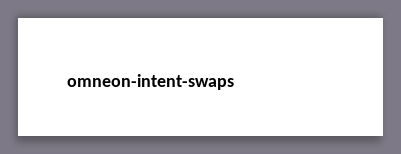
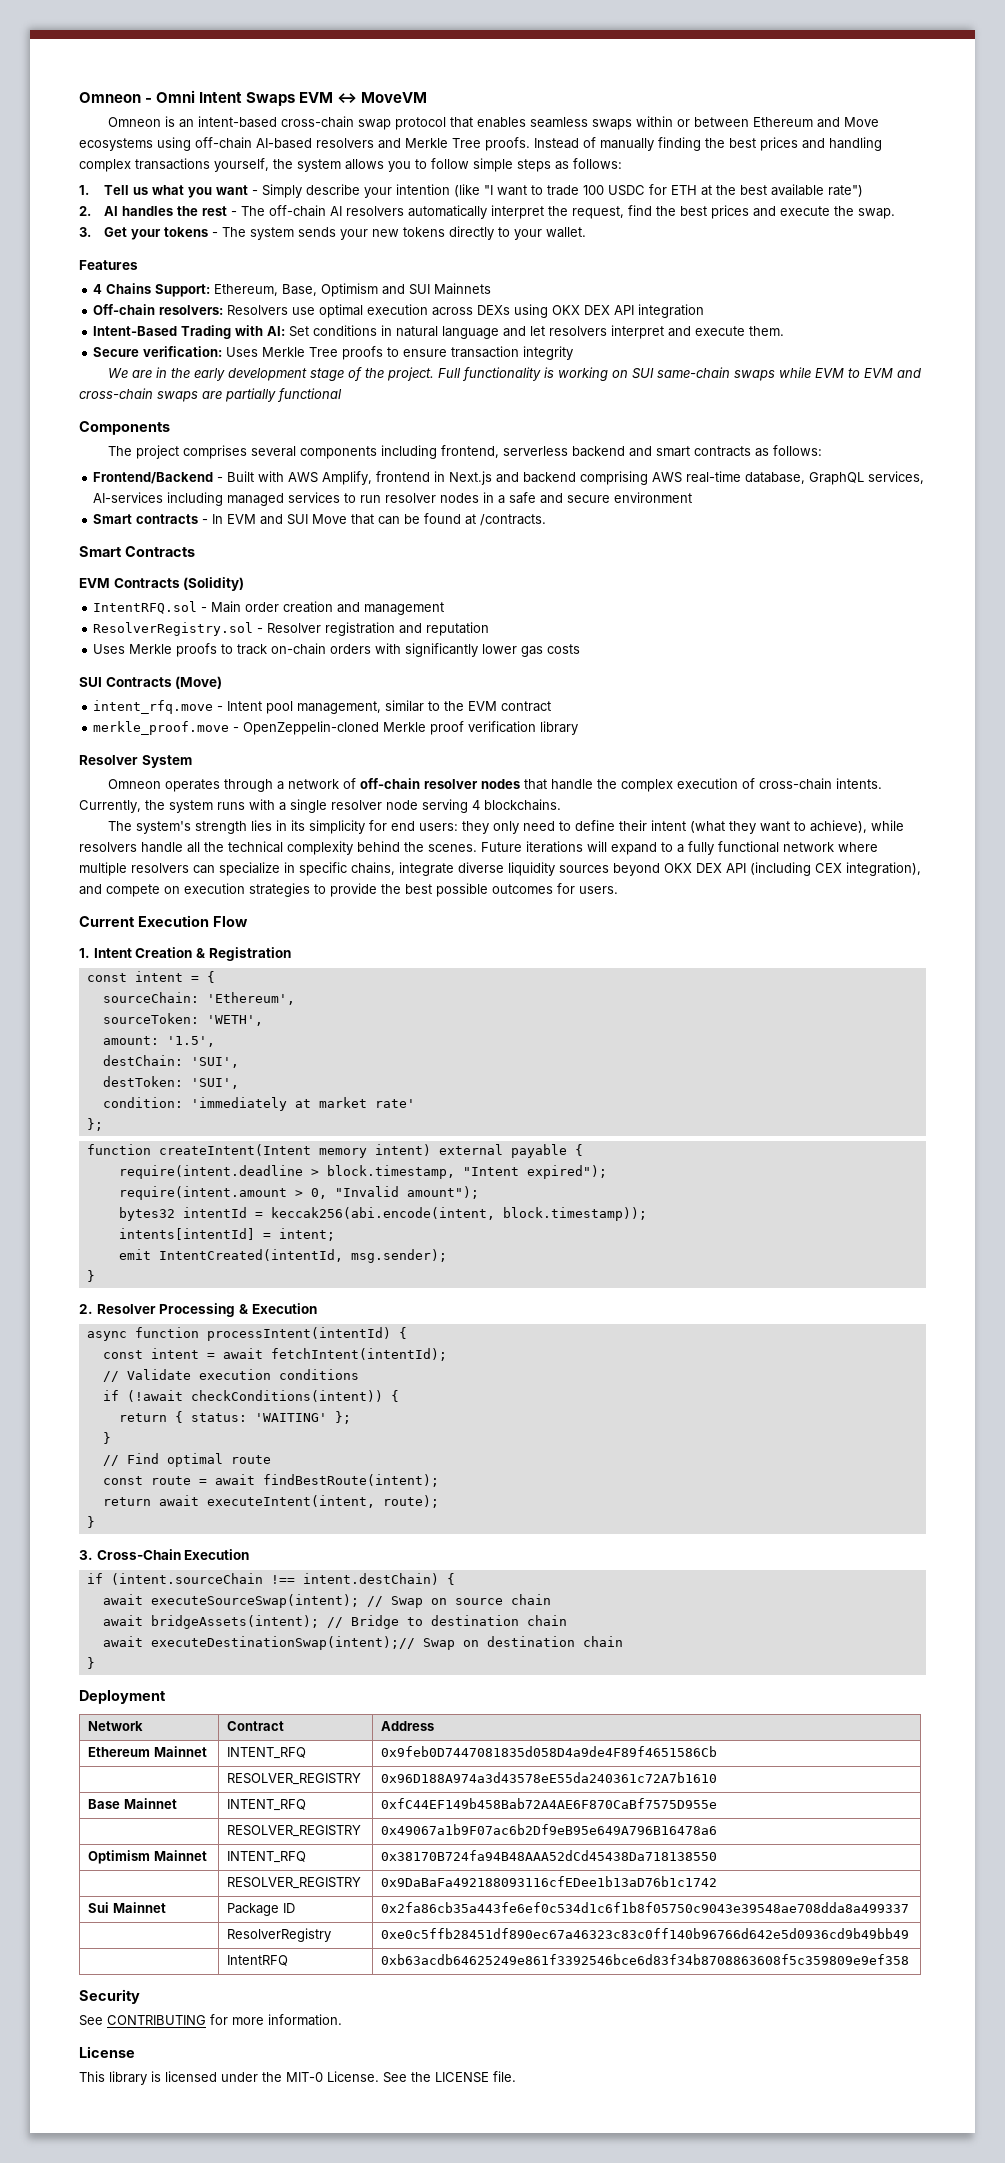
- omneon-intent-swaps
+ Omneon - Omni Intent Swaps EVM ↔ MoveVM
+ Omneon is an intent-based cross-chain swap protocol that enables seamless swaps within or between Ethereum and Move ecosystems using off-chain AI-based resolvers and Merkle Tree proofs. Instead of manually finding the best prices and handling complex transactions yourself, the system allows you to follow simple steps as follows:
+ 1. Tell us what you want - Simply describe your intention (like "I want to trade 100 USDC for ETH at the best available rate")
+ 2. AI handles the rest - The off-chain AI resolvers automatically interpret the request, find the best prices and execute the swap.
+ 3. Get your tokens - The system sends your new tokens directly to your wallet.
+ Features
+ 4 Chains Support: Ethereum, Base, Optimism and SUI Mainnets
+ Off-chain resolvers: Resolvers use optimal execution across DEXs using OKX DEX API integration
+ Intent-Based Trading with AI: Set conditions in natural language and let resolvers interpret and execute them.
+ Secure verification: Uses Merkle Tree proofs to ensure transaction integrity
+ We are in the early development stage of the project. Full functionality is working on SUI same-chain swaps while EVM to EVM and cross-chain swaps are partially functional
+ Components
+ The project comprises several components including frontend, serverless backend and smart contracts as follows:
+ Frontend/Backend - Built with AWS Amplify, frontend in Next.js and backend comprising AWS real-time database, GraphQL services, AI-services including managed services to run resolver nodes in a safe and secure environment
+ Smart contracts - In EVM and SUI Move that can be found at /contracts.
+ Smart Contracts
+ EVM Contracts (Solidity)
+ IntentRFQ.sol - Main order creation and management
+ ResolverRegistry.sol - Resolver registration and reputation
+ Uses Merkle proofs to track on-chain orders with significantly lower gas costs
+ SUI Contracts (Move)
+ intent_rfq.move - Intent pool management, similar to the EVM contract
+ merkle_proof.move - OpenZeppelin-cloned Merkle proof verification library
+ Resolver System
+ Omneon operates through a network of off-chain resolver nodes that handle the complex execution of cross-chain intents. Currently, the system runs with a single resolver node serving 4 blockchains.
+ The system's strength lies in its simplicity for end users: they only need to define their intent (what they want to achieve), while resolvers handle all the technical complexity behind the scenes. Future iterations will expand to a fully functional network where multiple resolvers can specialize in specific chains, integrate diverse liquidity sources beyond OKX DEX API (including CEX integration), and compete on execution strategies to provide the best possible outcomes for users.
+ Current Execution Flow
+ 1. Intent Creation & Registration
+ const intent = {
+ sourceChain: 'Ethereum',
+ sourceToken: 'WETH',
+ amount: '1.5',
+ destChain: 'SUI',
+ destToken: 'SUI',
+ condition: 'immediately at market rate'
+ };
+ function createIntent(Intent memory intent) external payable {
+ require(intent.deadline > block.timestamp, "Intent expired");
+ require(intent.amount > 0, "Invalid amount");
+ bytes32 intentId = keccak256(abi.encode(intent, block.timestamp));
+ intents[intentId] = intent;
+ emit IntentCreated(intentId, msg.sender);
+ }
+ 2. Resolver Processing & Execution
+ async function processIntent(intentId) {
+ const intent = await fetchIntent(intentId);
+ // Validate execution conditions
+ if (!await checkConditions(intent)) {
+ return { status: 'WAITING' };
+ }
+ // Find optimal route
+ const route = await findBestRoute(intent);
+ return await executeIntent(intent, route);
+ }
+ 3. Cross-Chain Execution
+ if (intent.sourceChain !== intent.destChain) {
+ await executeSourceSwap(intent); // Swap on source chain
+ await bridgeAssets(intent); // Bridge to destination chain
+ await executeDestinationSwap(intent);// Swap on destination chain
+ }
+ Deployment
+ Network | Contract | Address
+ Ethereum Mainnet | INTENT_RFQ | 0x9feb0D7447081835d058D4a9de4F89f4651586Cb
+ | RESOLVER_REGISTRY | 0x96D188A974a3d43578eE55da240361c72A7b1610
+ Base Mainnet | INTENT_RFQ | 0xfC44EF149b458Bab72A4AE6F870CaBf7575D955e
+ | RESOLVER_REGISTRY | 0x49067a1b9F07ac6b2Df9eB95e649A796B16478a6
+ Optimism Mainnet | INTENT_RFQ | 0x38170B724fa94B48AAA52dCd45438Da718138550
+ | RESOLVER_REGISTRY | 0x9DaBaFa492188093116cfEDee1b13aD76b1c1742
+ Sui Mainnet | Package ID | 0x2fa86cb35a443fe6ef0c534d1c6f1b8f05750c9043e39548ae708dda8a499337
+ | ResolverRegistry | 0xe0c5ffb28451df890ec67a46323c83c0ff140b96766d642e5d0936cd9b49bb49
+ | IntentRFQ | 0xb63acdb64625249e861f3392546bce6d83f34b8708863608f5c359809e9ef358
+ Security
+ See CONTRIBUTING for more information.
+ License
+ This library is licensed under the MIT-0 License. See the LICENSE file.

